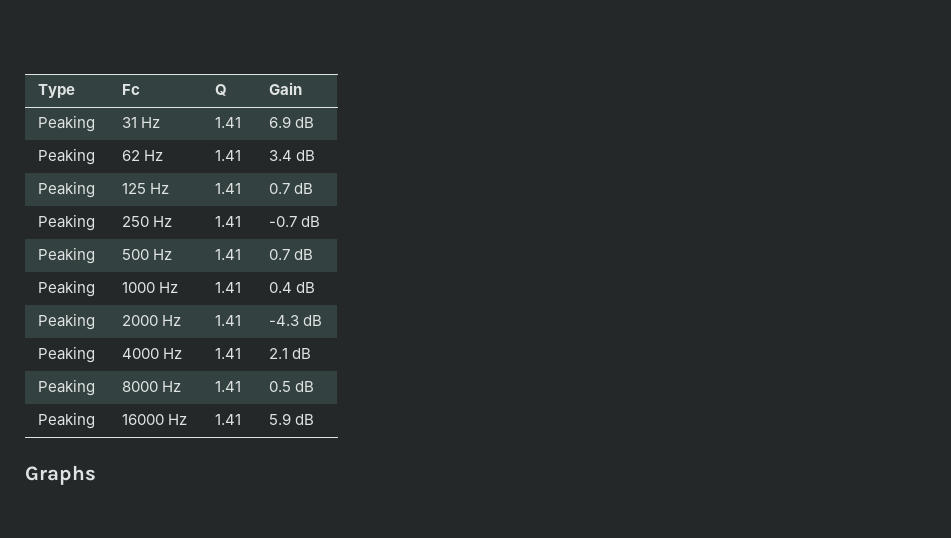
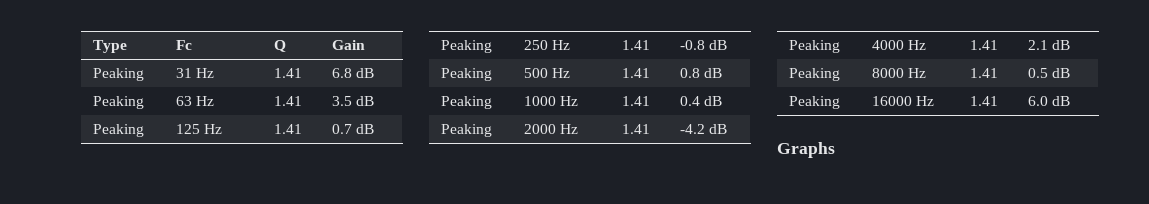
- Peaking | 31 Hz | 1.41 | 6.9 dB
- Peaking | 62 Hz | 1.41 | 3.4 dB
+ Peaking | 31 Hz | 1.41 | 6.8 dB
+ Peaking | 63 Hz | 1.41 | 3.5 dB
- Peaking | 250 Hz | 1.41 | -0.7 dB
+ Peaking | 250 Hz | 1.41 | -0.8 dB
- Peaking | 500 Hz | 1.41 | 0.7 dB
+ Peaking | 500 Hz | 1.41 | 0.8 dB
- Peaking | 2000 Hz | 1.41 | -4.3 dB
+ Peaking | 2000 Hz | 1.41 | -4.2 dB
- Peaking | 16000 Hz | 1.41 | 5.9 dB
+ Peaking | 16000 Hz | 1.41 | 6.0 dB

